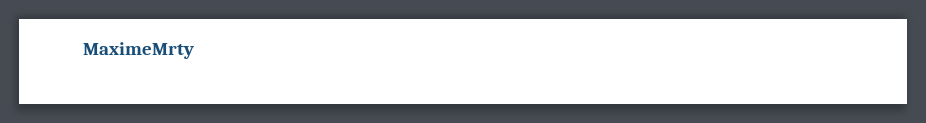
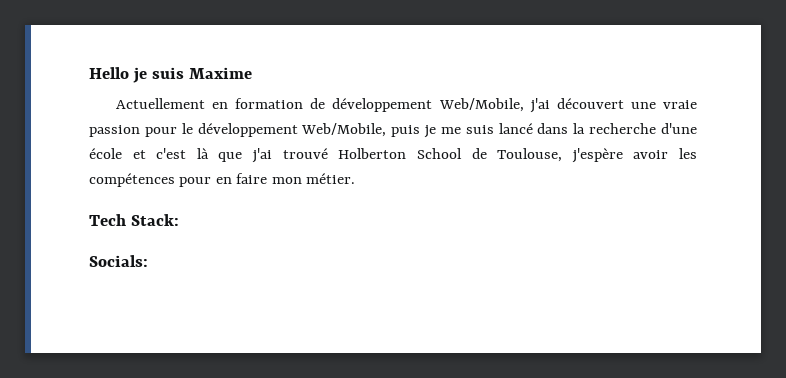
- MaximeMrty
+ Hello je suis Maxime
+ Actuellement en formation de développement Web/Mobile, j'ai découvert une vraie passion pour le développement Web/Mobile, puis je me suis lancé dans la recherche d'une école et c'est là que j'ai trouvé Holberton School de Toulouse, j'espère avoir les compétences pour en faire mon métier.
+ Tech Stack:
+ Socials:

